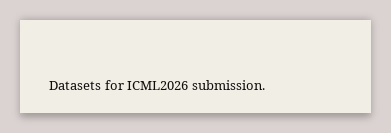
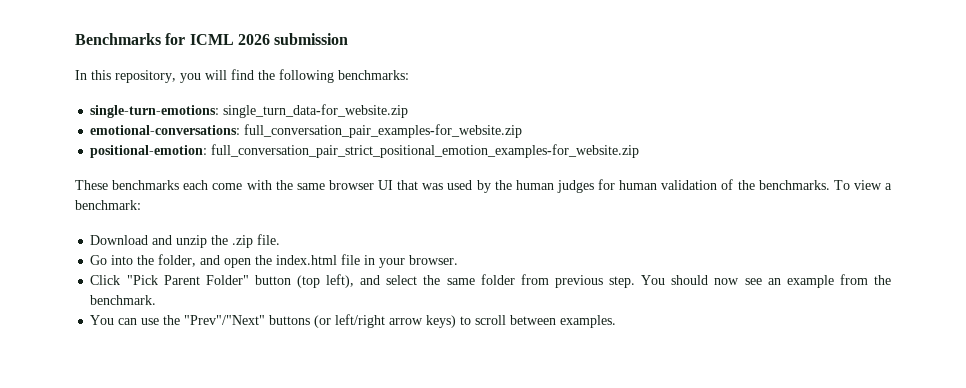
- Datasets for ICML2026 submission.
+ Benchmarks for ICML 2026 submission
+ In this repository, you will find the following benchmarks:
+ single-turn-emotions: single_turn_data-for_website.zip
+ emotional-conversations: full_conversation_pair_examples-for_website.zip
+ positional-emotion: full_conversation_pair_strict_positional_emotion_examples-for_website.zip
+ These benchmarks each come with the same browser UI that was used by the human judges for human validation of the benchmarks. To view a benchmark:
+ Download and unzip the .zip file.
+ Go into the folder, and open the index.html file in your browser.
+ Click "Pick Parent Folder" button (top left), and select the same folder from previous step. You should now see an example from the benchmark.
+ You can use the "Prev"/"Next" buttons (or left/right arrow keys) to scroll between examples.

